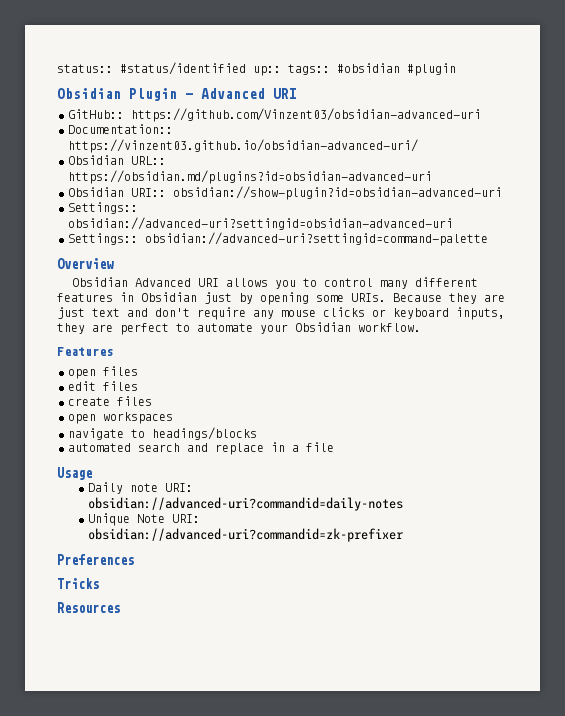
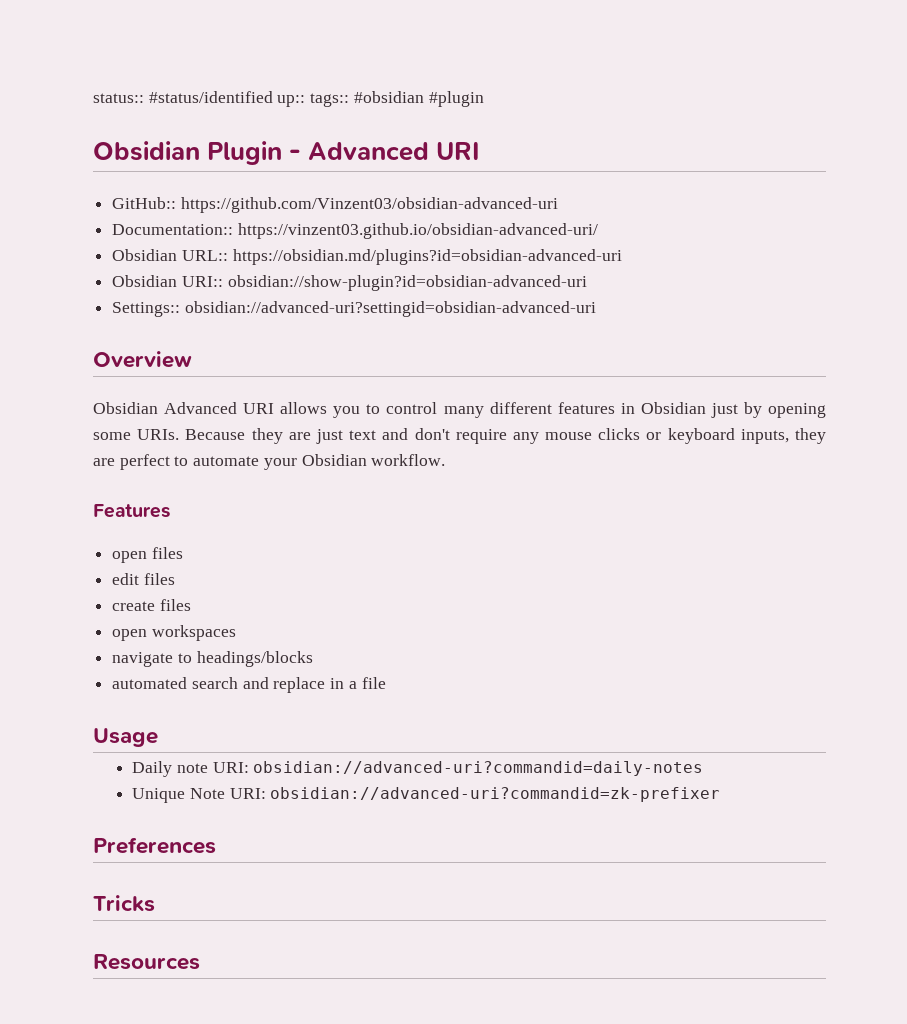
- Settings:: obsidian://advanced-uri?settingid=command-palette

